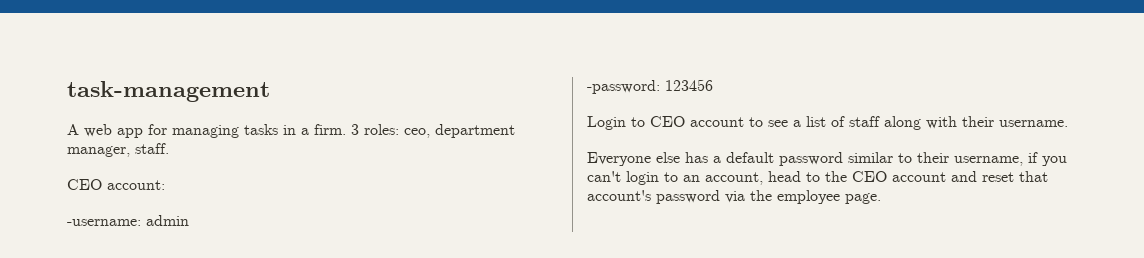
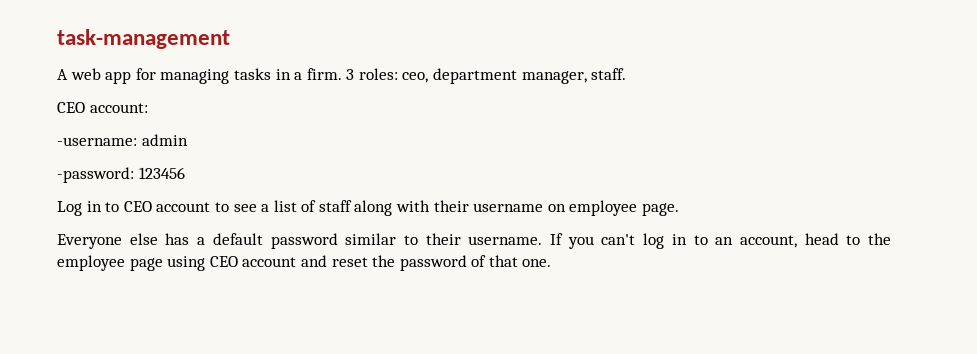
- Login to CEO account to see a list of staff along with their username.
+ Log in to CEO account to see a list of staff along with their username on employee page.
- Everyone else has a default password similar to their username, if you can't login to an account, head to the CEO account and reset that account's password via the employee page.
+ Everyone else has a default password similar to their username. If you can't log in to an account, head to the employee page using CEO account and reset the password of that one.

